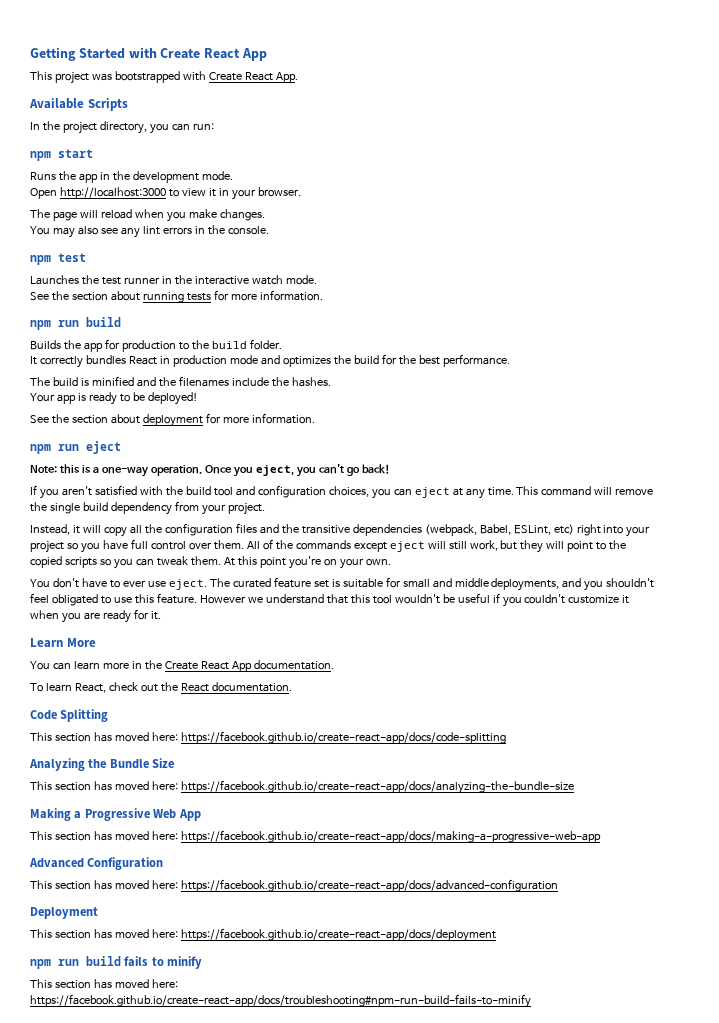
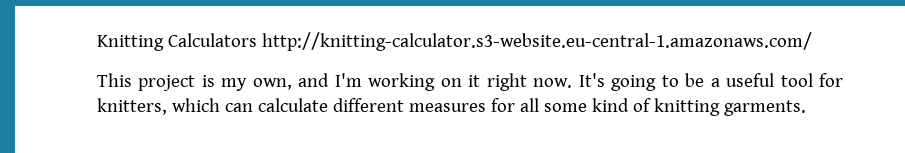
- Getting Started with Create React App
- This project was bootstrapped with Create React App.
- Available Scripts
- In the project directory, you can run:
- npm start
- Runs the app in the development mode.
- Open http://localhost:3000 to view it in your browser.
- The page will reload when you make changes.
- You may also see any lint errors in the console.
- npm test
- Launches the test runner in the interactive watch mode.
- See the section about running tests for more information.
- npm run build
- Builds the app for production to the build folder.
- It correctly bundles React in production mode and optimizes the build for the best performance.
- The build is minified and the filenames include the hashes.
- Your app is ready to be deployed!
- See the section about deployment for more information.
- npm run eject
- Note: this is a one-way operation. Once you eject, you can't go back!
- If you aren't satisfied with the build tool and configuration choices, you can eject at any time. This command will remove the single build dependency from your project.
- Instead, it will copy all the configuration files and the transitive dependencies (webpack, Babel, ESLint, etc) right into your project so you have full control over them. All of the commands except eject will still work, but they will point to the copied scripts so you can tweak them. At this point you're on your own.
- You don't have to ever use eject. The curated feature set is suitable for small and middle deployments, and you shouldn't feel obligated to use this feature. However we understand that this tool wouldn't be useful if you couldn't customize it when you are ready for it.
- Learn More
- You can learn more in the Create React App documentation.
- To learn React, check out the React documentation.
- Code Splitting
- This section has moved here: https://facebook.github.io/create-react-app/docs/code-splitting
- Analyzing the Bundle Size
- This section has moved here: https://facebook.github.io/create-react-app/docs/analyzing-the-bundle-size
- Making a Progressive Web App
- This section has moved here: https://facebook.github.io/create-react-app/docs/making-a-progressive-web-app
- Advanced Configuration
- This section has moved here: https://facebook.github.io/create-react-app/docs/advanced-configuration
- Deployment
- This section has moved here: https://facebook.github.io/create-react-app/docs/deployment
- npm run build fails to minify
- This section has moved here: https://facebook.github.io/create-react-app/docs/troubleshooting#npm-run-build-fails-to-minify
+ Knitting Calculators http://knitting-calculator.s3-website.eu-central-1.amazonaws.com/
+ This project is my own, and I'm working on it right now. It's going to be a useful tool for knitters, which can calculate different measures for all some kind of knitting garments.

